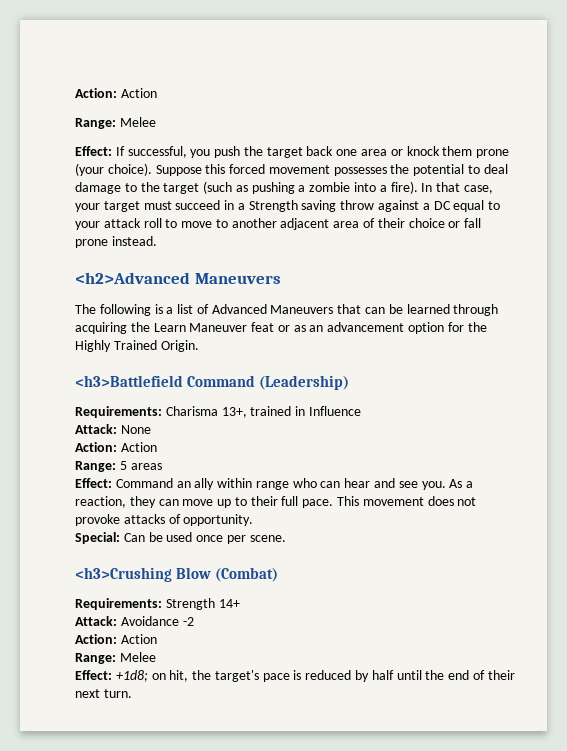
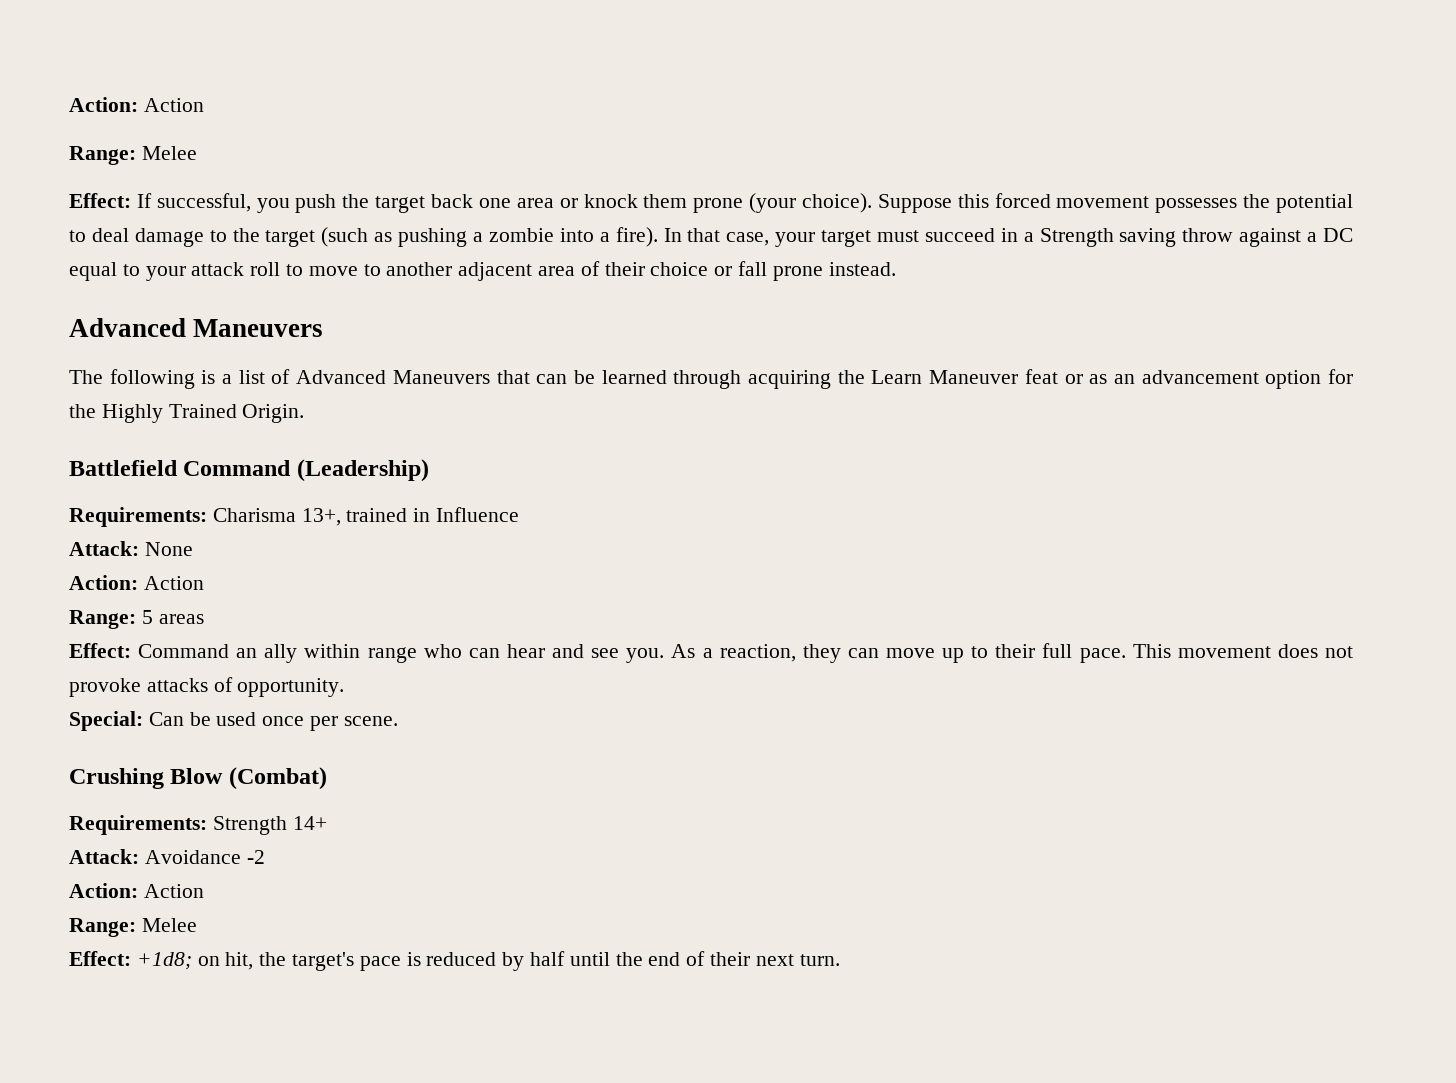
  In that case, your target must succeed in a Strength saving throw against a DC equal to your attack roll to move to another adjacent area of their choice or fall prone instead.
- <h2>Advanced Maneuvers
+ Advanced Maneuvers
- <h3>Battlefield Command (Leadership)
+ Battlefield Command (Leadership)
- <h3>Crushing Blow (Combat)
+ Crushing Blow (Combat)

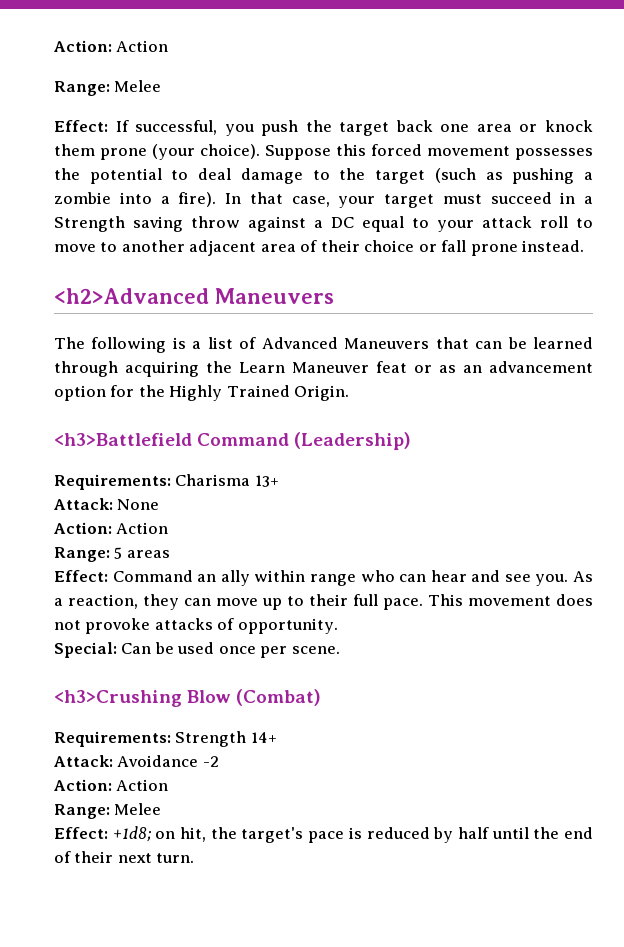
  In that case, your target must succeed in a Strength saving throw against a DC equal to your attack roll to move to another adjacent area of their choice or fall prone instead.
- Advanced Maneuvers
+ <h2>Advanced Maneuvers
- Battlefield Command (Leadership)
+ <h3>Battlefield Command (Leadership)
- Requirements: Charisma 13+, trained in Influence
+ Requirements: Charisma 13+
- Crushing Blow (Combat)
+ <h3>Crushing Blow (Combat)

